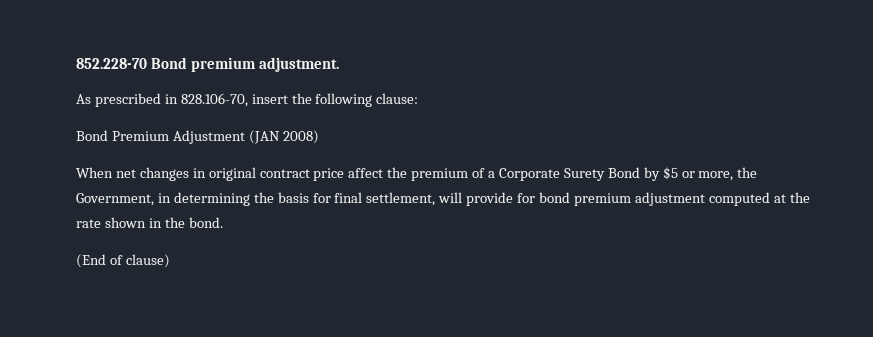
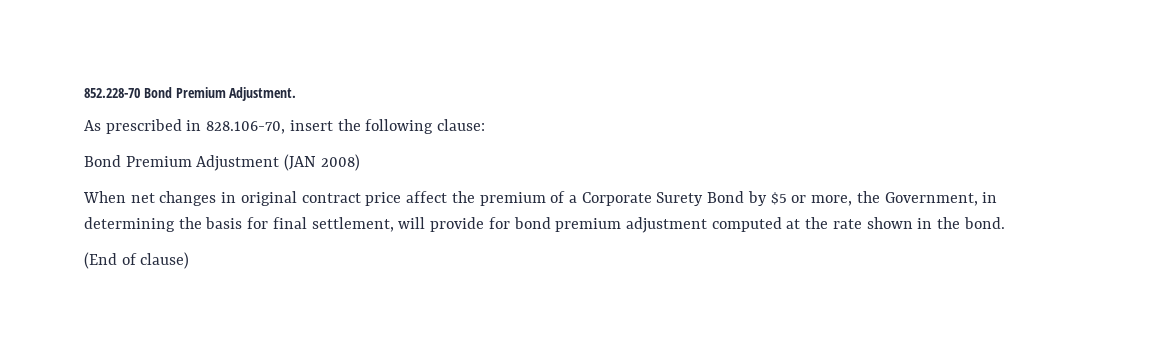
- 852.228-70 Bond premium adjustment.
+ 852.228-70 Bond Premium Adjustment.

